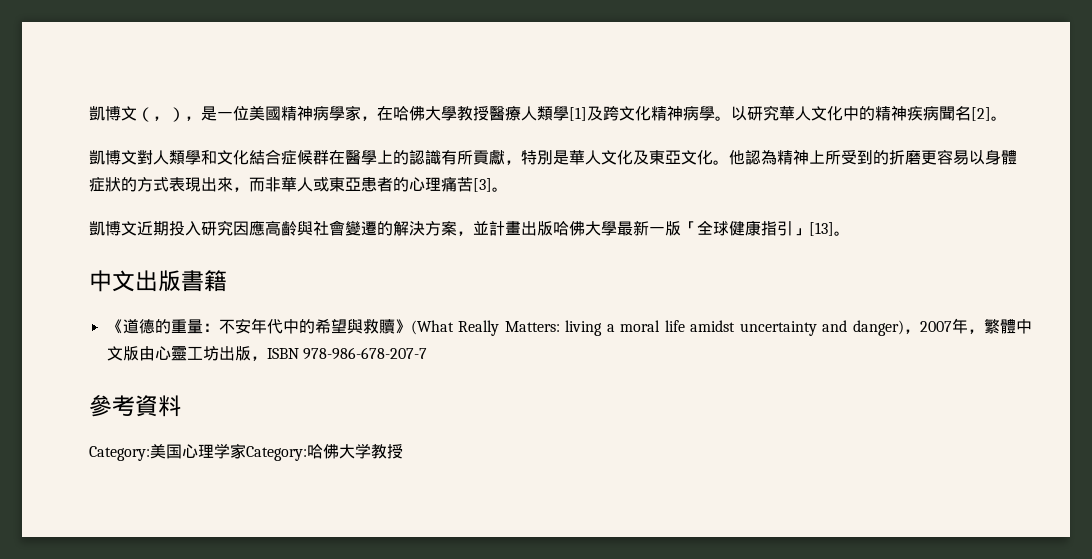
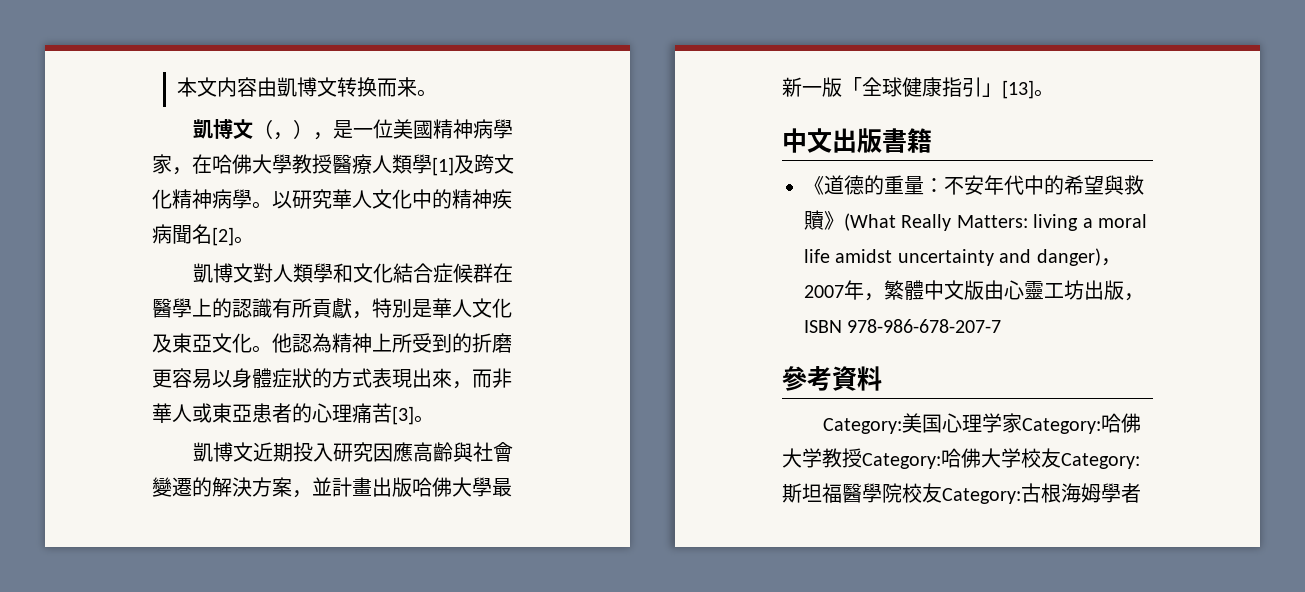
+ 本文内容由凱博文转换而来。
- Category:美国心理学家Category:哈佛大学教授
+ Category:美国心理学家Category:哈佛大学教授Category:哈佛大学校友Category:斯坦福醫學院校友Category:古根海姆學者

